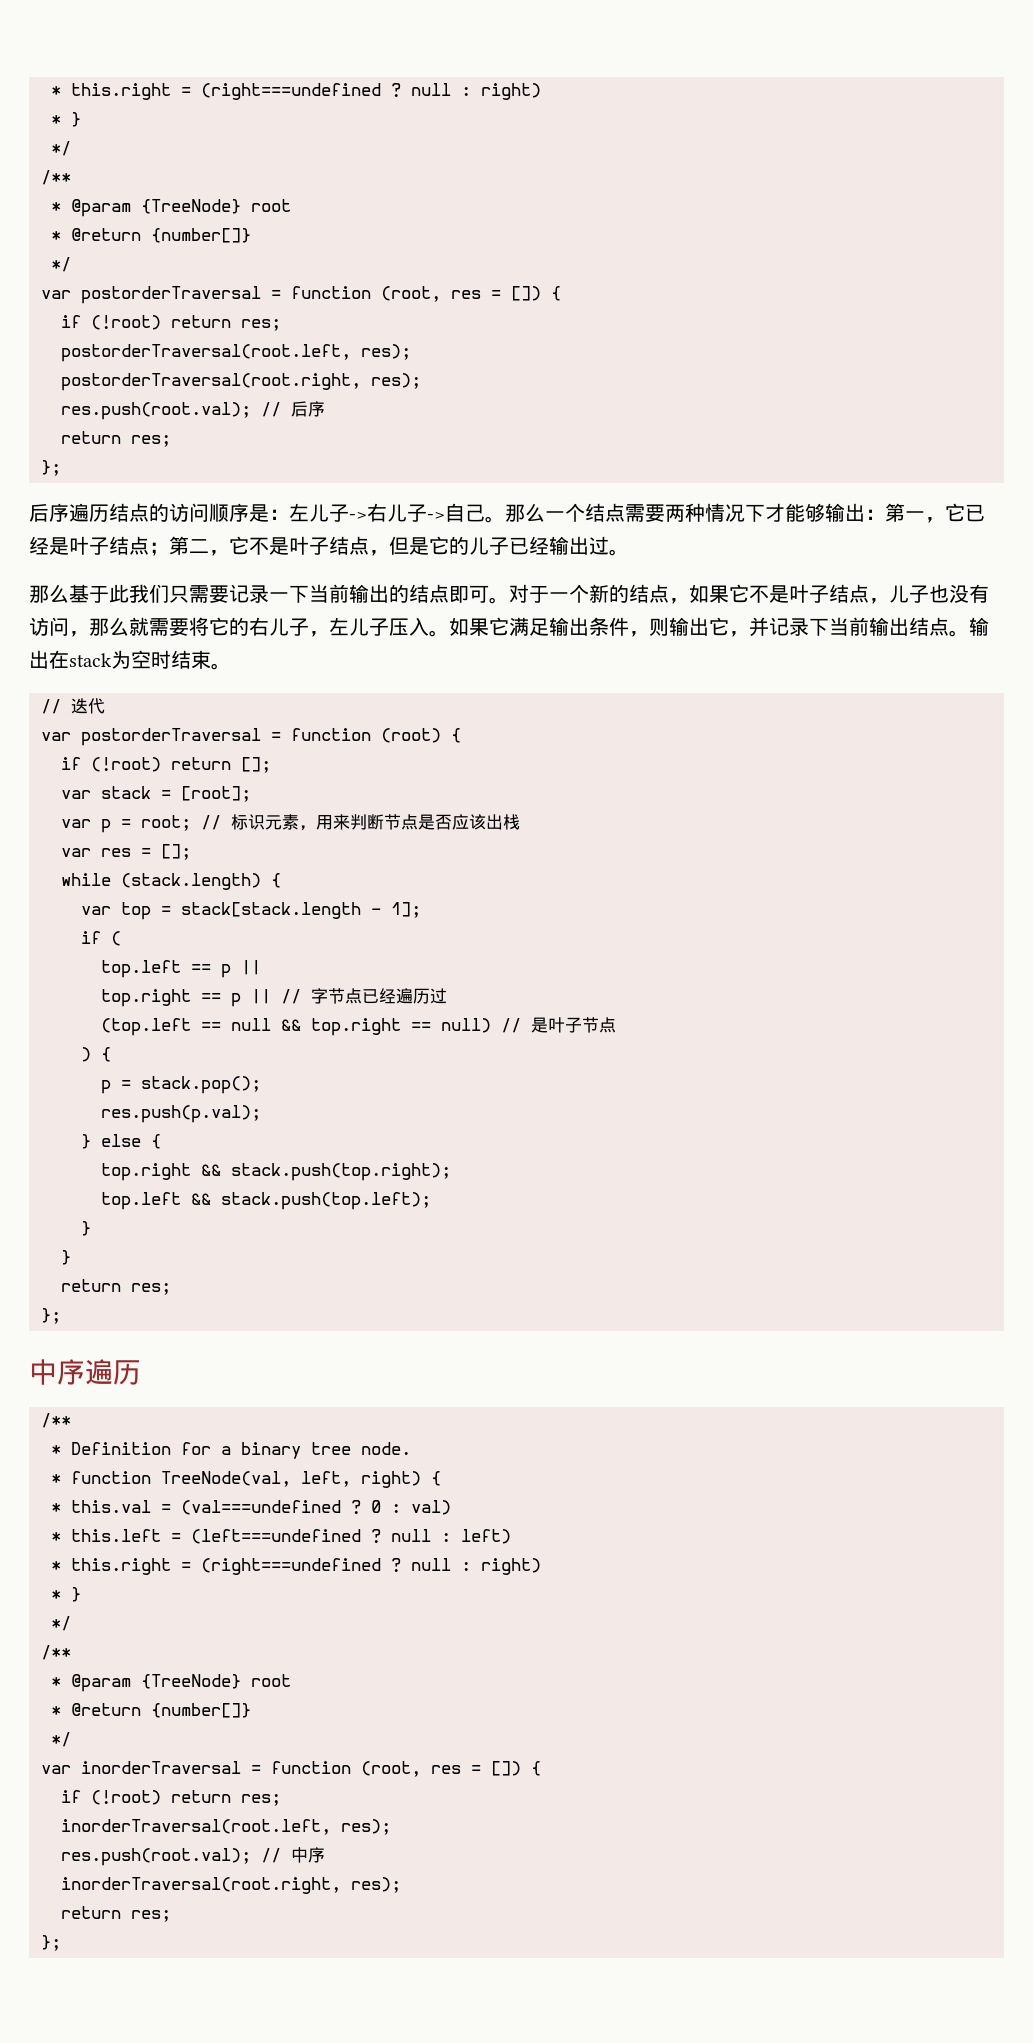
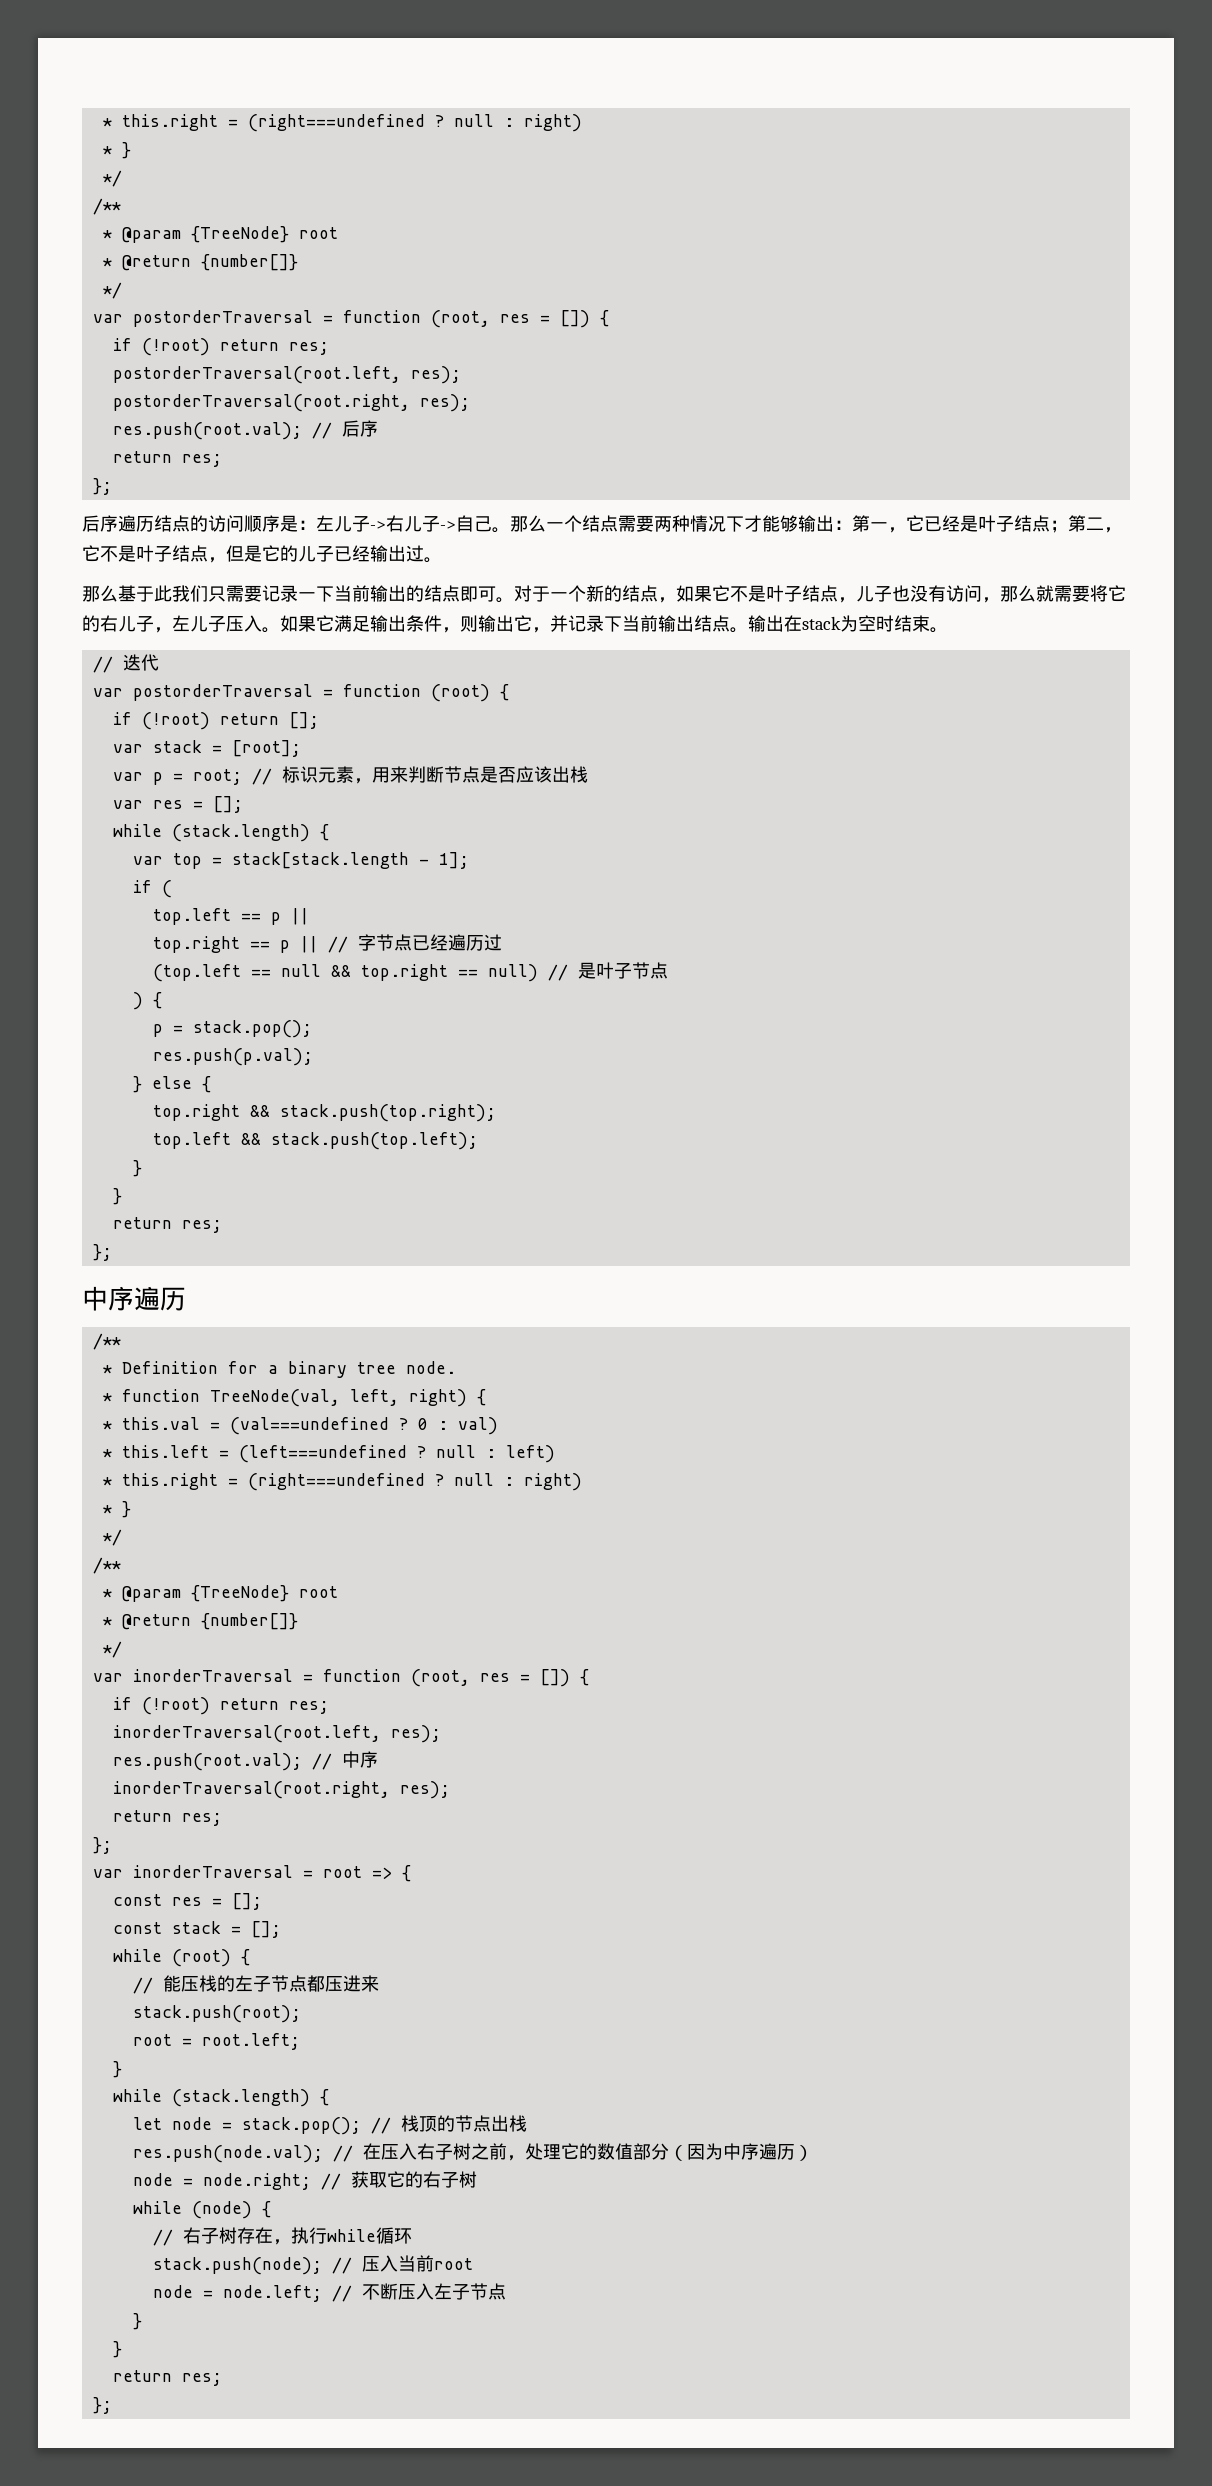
+ var inorderTraversal = root => {
+ const res = [];
+ const stack = [];
+ while (root) {
+ // 能压栈的左子节点都压进来
+ stack.push(root);
+ root = root.left;
+ }
+ while (stack.length) {
+ let node = stack.pop(); // 栈顶的节点出栈
+ res.push(node.val); // 在压入右子树之前，处理它的数值部分（因为中序遍历）
+ node = node.right; // 获取它的右子树
+ while (node) {
+ // 右子树存在，执行while循环
+ stack.push(node); // 压入当前root
+ node = node.left; // 不断压入左子节点
+ }
+ }
+ return res;
+ };

